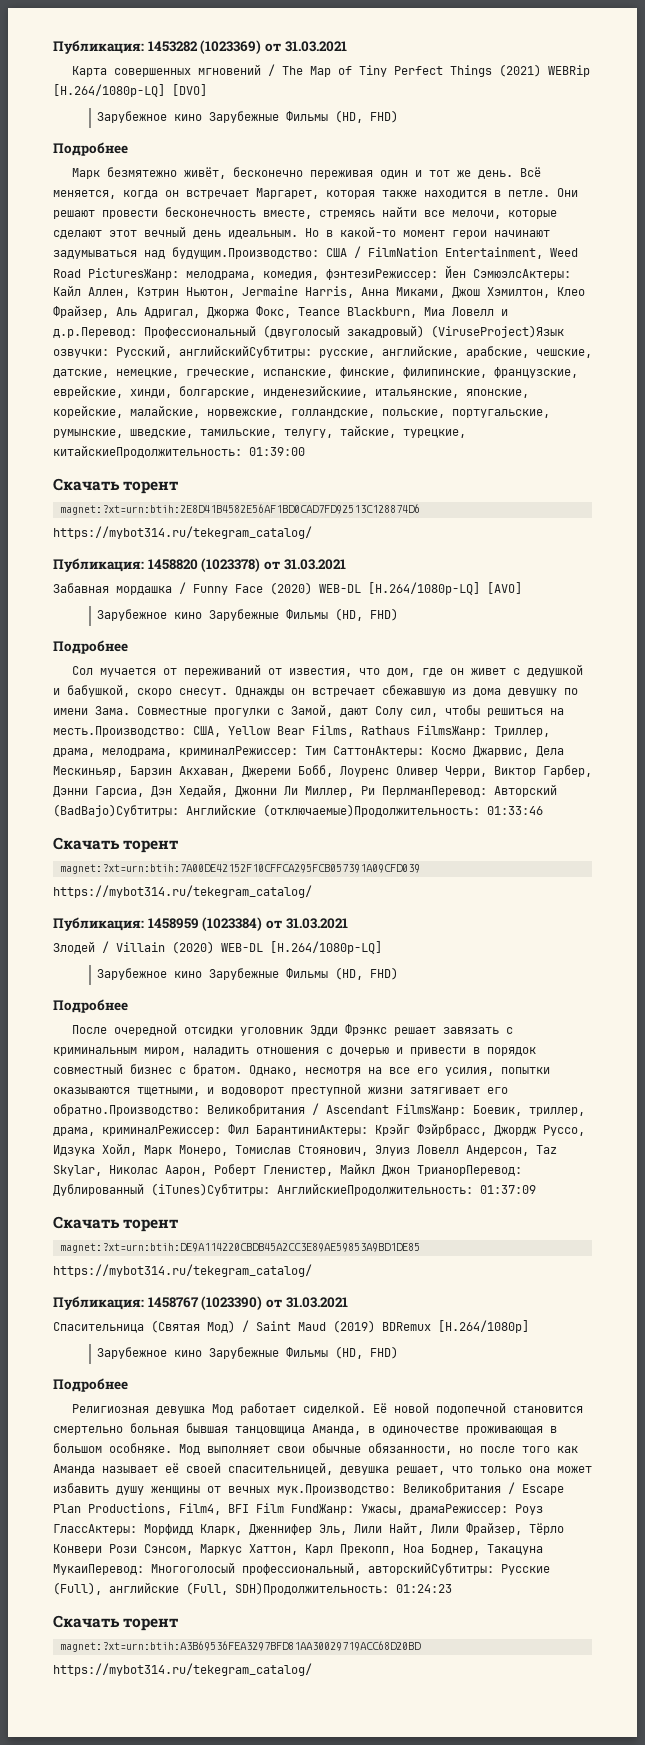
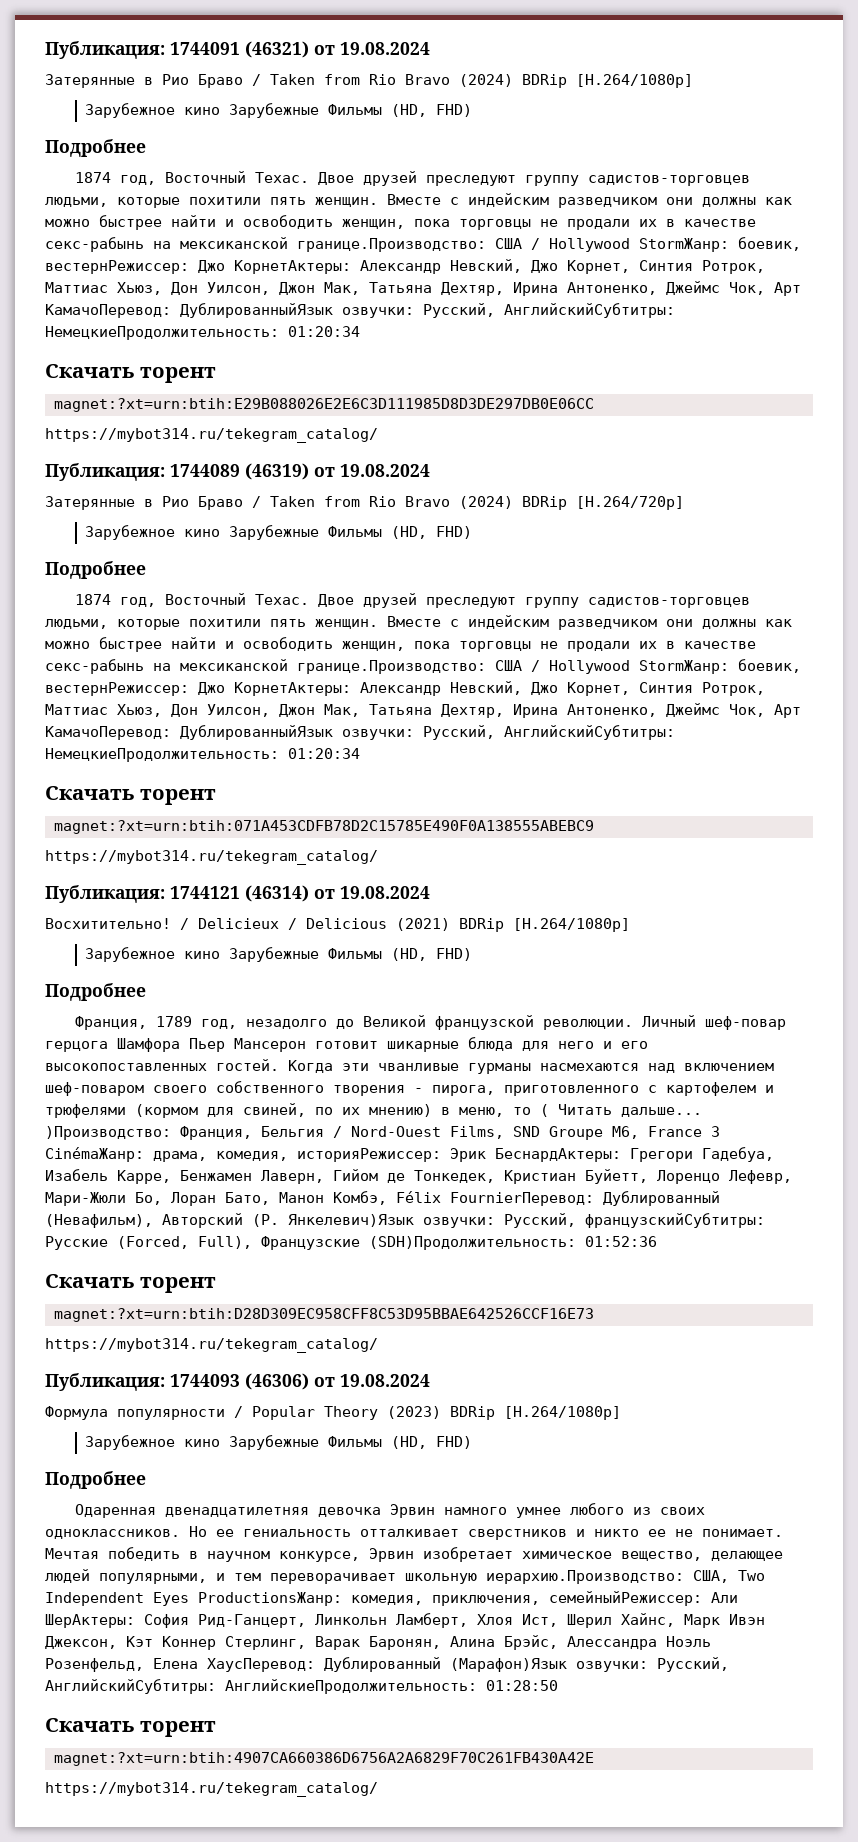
- Публикация: 1453282 (1023369) от 31.03.2021
- Карта совершенных мгновений / The Map of Tiny Perfect Things (2021) WEBRip [H.264/1080p-LQ] [DVO]
+ Публикация: 1744091 (46321) от 19.08.2024
+ Затерянные в Рио Браво / Taken from Rio Bravo (2024) BDRip [H.264/1080p]
  Зарубежное кино Зарубежные Фильмы (HD, FHD)
  Подробнее
- Марк безмятежно живёт, бесконечно переживая один и тот же день. Всё меняется, когда он встречает Маргарет, которая также находится в петле. Они решают провести бесконечность вместе, стремясь найти все мелочи, которые сделают этот вечный день идеальным. Но в какой-то момент герои начинают задумываться над будущим.Производство: США / FilmNation Entertainment, Weed Road PicturesЖанр: мелодрама, комедия, фэнтезиРежиссер: Йен СэмюэлсАктеры: Кайл Аллен, Кэтрин Ньютон, Jermaine Harris, Анна Миками, Джош Хэмилтон, Клео Фрайзер, Аль Адригал, Джоржа Фокс, Teance Blackburn, Миа Ловелл и д.р.Перевод: Профессиональный (двуголосый закадровый) (ViruseProject)Язык озвучки: Русский, английскийСубтитры: русские, английские, арабские, чешские, датские, немецкие, греческие, испанские, финские, филипинские, французские, еврейские, хинди, болгарские, инденезийскиие, итальянские, японские, корейские, малайские, норвежские, голландские, польские, португальские, румынские, шведские, тамильские, телугу, тайские, турецкие, китайскиеПродолжительность: 01:39:00
+ 1874 год, Восточный Техас. Двое друзей преследуют группу садистов-торговцев людьми, которые похитили пять женщин. Вместе с индейским разведчиком они должны как можно быстрее найти и освободить женщин, пока торговцы не продали их в качестве секс-рабынь на мексиканской границе.Производство: США / Hollywood StormЖанр: боевик, вестернРежиссер: Джо КорнетАктеры: Александр Невский, Джо Корнет, Синтия Ротрок, Маттиас Хьюз, Дон Уилсон, Джон Мак, Татьяна Дехтяр, Ирина Антоненко, Джеймс Чок, Арт КамачоПеревод: ДублированныйЯзык озвучки: Русский, АнглийскийСубтитры: НемецкиеПродолжительность: 01:20:34
  Скачать торент
- magnet:?xt=urn:btih:2E8D41B4582E56AF1BD0CAD7FD92513C128874D6
+ magnet:?xt=urn:btih:E29B088026E2E6C3D111985D8D3DE297DB0E06CC
  https://mybot314.ru/tekegram_catalog/
- Публикация: 1458820 (1023378) от 31.03.2021
- Забавная мордашка / Funny Face (2020) WEB-DL [H.264/1080p-LQ] [AVO]
+ Публикация: 1744089 (46319) от 19.08.2024
+ Затерянные в Рио Браво / Taken from Rio Bravo (2024) BDRip [H.264/720p]
  Зарубежное кино Зарубежные Фильмы (HD, FHD)
  Подробнее
- Сол мучается от переживаний от известия, что дом, где он живет с дедушкой и бабушкой, скоро снесут. Однажды он встречает сбежавшую из дома девушку по имени Зама. Совместные прогулки с Замой, дают Солу сил, чтобы решиться на месть.Производство: США, Yellow Bear Films, Rathaus FilmsЖанр: Триллер, драма, мелодрама, криминалРежиссер: Тим СаттонАктеры: Космо Джарвис, Дела Мескиньяр, Барзин Акхаван, Джереми Бобб, Лоуренс Оливер Черри, Виктор Гарбер, Дэнни Гарсиа, Дэн Хедайя, Джонни Ли Миллер, Ри ПерлманПеревод: Авторский (BadBajo)Субтитры: Английские (отключаемые)Продолжительность: 01:33:46
+ 1874 год, Восточный Техас. Двое друзей преследуют группу садистов-торговцев людьми, которые похитили пять женщин. Вместе с индейским разведчиком они должны как можно быстрее найти и освободить женщин, пока торговцы не продали их в качестве секс-рабынь на мексиканской границе.Производство: США / Hollywood StormЖанр: боевик, вестернРежиссер: Джо КорнетАктеры: Александр Невский, Джо Корнет, Синтия Ротрок, Маттиас Хьюз, Дон Уилсон, Джон Мак, Татьяна Дехтяр, Ирина Антоненко, Джеймс Чок, Арт КамачоПеревод: ДублированныйЯзык озвучки: Русский, АнглийскийСубтитры: НемецкиеПродолжительность: 01:20:34
  Скачать торент
- magnet:?xt=urn:btih:7A00DE42152F10CFFCA295FCB057391A09CFD039
+ magnet:?xt=urn:btih:071A453CDFB78D2C15785E490F0A138555ABEBC9
  https://mybot314.ru/tekegram_catalog/
- Публикация: 1458959 (1023384) от 31.03.2021
- Злодей / Villain (2020) WEB-DL [H.264/1080p-LQ]
+ Публикация: 1744121 (46314) от 19.08.2024
+ Восхитительно! / Delicieux / Delicious (2021) BDRip [H.264/1080p]
  Зарубежное кино Зарубежные Фильмы (HD, FHD)
  Подробнее
- После очередной отсидки уголовник Эдди Фрэнкс решает завязать с криминальным миром, наладить отношения с дочерью и привести в порядок совместный бизнес с братом. Однако, несмотря на все его усилия, попытки оказываются тщетными, и водоворот преступной жизни затягивает его обратно.Производство: Великобритания / Ascendant FilmsЖанр: Боевик, триллер, драма, криминалРежиссер: Фил БарантиниАктеры: Крэйг Фэйрбрасс, Джордж Руссо, Идзука Хойл, Марк Монеро, Томислав Стоянович, Элуиз Ловелл Андерсон, Taz Skylar, Николас Аарон, Роберт Гленистер, Майкл Джон ТрианорПеревод: Дублированный (iTunes)Субтитры: АнглийскиеПродолжительность: 01:37:09
+ Франция, 1789 год, незадолго до Великой французской революции. Личный шеф-повар герцога Шамфора Пьер Мансерон готовит шикарные блюда для него и его высокопоставленных гостей. Когда эти чванливые гурманы насмехаются над включением шеф-поваром своего собственного творения - пирога, приготовленного с картофелем и трюфелями (кормом для свиней, по их мнению) в меню, то ( Читать дальше... )Производство: Франция, Бельгия / Nord-Ouest Films, SND Groupe M6, France 3 CinémaЖанр: драма, комедия, историяРежиссер: Эрик БеснардАктеры: Грегори Гадебуа, Изабель Карре, Бенжамен Лаверн, Гийом де Тонкедек, Кристиан Буйетт, Лоренцо Лефевр, Мари-Жюли Бо, Лоран Бато, Манон Комбэ, Félix FournierПеревод: Дублированный (Невафильм), Авторский (Р. Янкелевич)Язык озвучки: Русский, французскийСубтитры: Русские (Forced, Full), Французские (SDH)Продолжительность: 01:52:36
  Скачать торент
- magnet:?xt=urn:btih:DE9A114220CBDB45A2CC3E89AE59853A9BD1DE85
+ magnet:?xt=urn:btih:D28D309EC958CFF8C53D95BBAE642526CCF16E73
  https://mybot314.ru/tekegram_catalog/
- Публикация: 1458767 (1023390) от 31.03.2021
- Спасительница (Святая Мод) / Saint Maud (2019) BDRemux [H.264/1080p]
+ Публикация: 1744093 (46306) от 19.08.2024
+ Формула популярности / Popular Theory (2023) BDRip [H.264/1080p]
  Зарубежное кино Зарубежные Фильмы (HD, FHD)
  Подробнее
- Религиозная девушка Мод работает сиделкой. Её новой подопечной становится смертельно больная бывшая танцовщица Аманда, в одиночестве проживающая в большом особняке. Мод выполняет свои обычные обязанности, но после того как Аманда называет её своей спасительницей, девушка решает, что только она может избавить душу женщины от вечных мук.Производство: Великобритания / Escape Plan Productions, Film4, BFI Film FundЖанр: Ужасы, драмаРежиссер: Роуз ГлассАктеры: Морфидд Кларк, Дженнифер Эль, Лили Найт, Лили Фрайзер, Тёрло Конвери Рози Сэнсом, Маркус Хаттон, Карл Прекопп, Ноа Боднер, Такацуна МукаиПеревод: Многоголосый профессиональный, авторскийСубтитры: Русские (Full), английские (Full, SDH)Продолжительность: 01:24:23
+ Одаренная двенадцатилетняя девочка Эрвин намного умнее любого из своих одноклассников. Но ее гениальность отталкивает сверстников и никто ее не понимает. Мечтая победить в научном конкурсе, Эрвин изобретает химическое вещество, делающее людей популярными, и тем переворачивает школьную иерархию.Производство: США, Two Independent Eyes ProductionsЖанр: комедия, приключения, семейныйРежиссер: Али ШерАктеры: София Рид-Ганцерт, Линкольн Ламберт, Хлоя Ист, Шерил Хайнс, Марк Ивэн Джексон, Кэт Коннер Стерлинг, Варак Баронян, Алина Брэйс, Алессандра Ноэль Розенфельд, Елена ХаусПеревод: Дублированный (Марафон)Язык озвучки: Русский, АнглийскийСубтитры: АнглийскиеПродолжительность: 01:28:50
  Скачать торент
- magnet:?xt=urn:btih:A3B69536FEA3297BFD81AA30029719ACC68D20BD
+ magnet:?xt=urn:btih:4907CA660386D6756A2A6829F70C261FB430A42E

